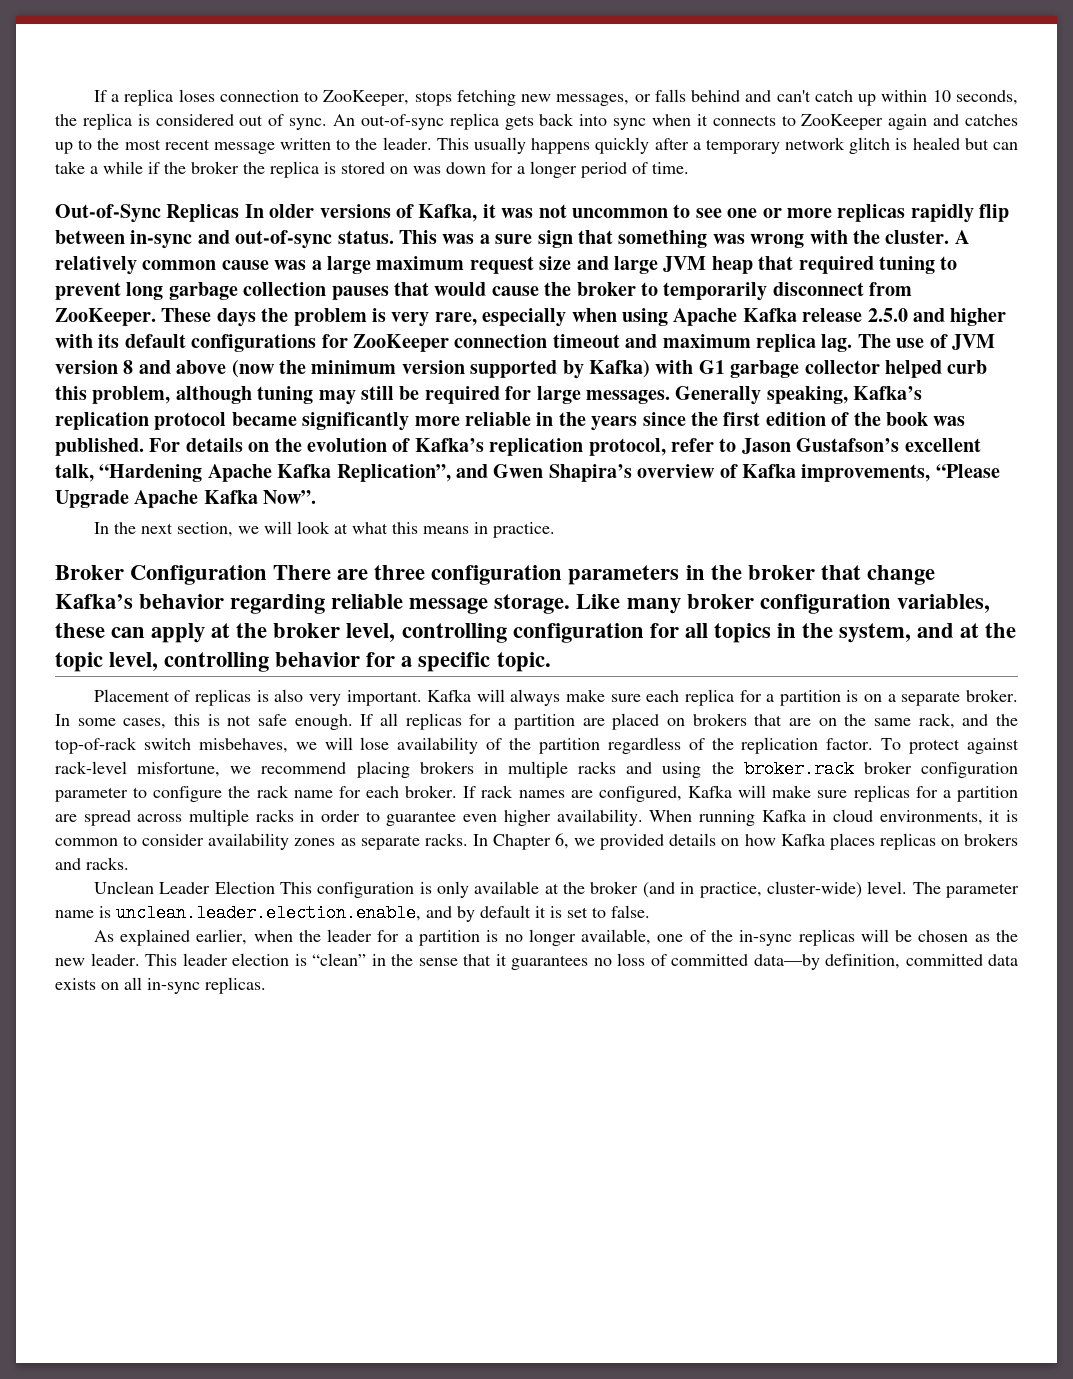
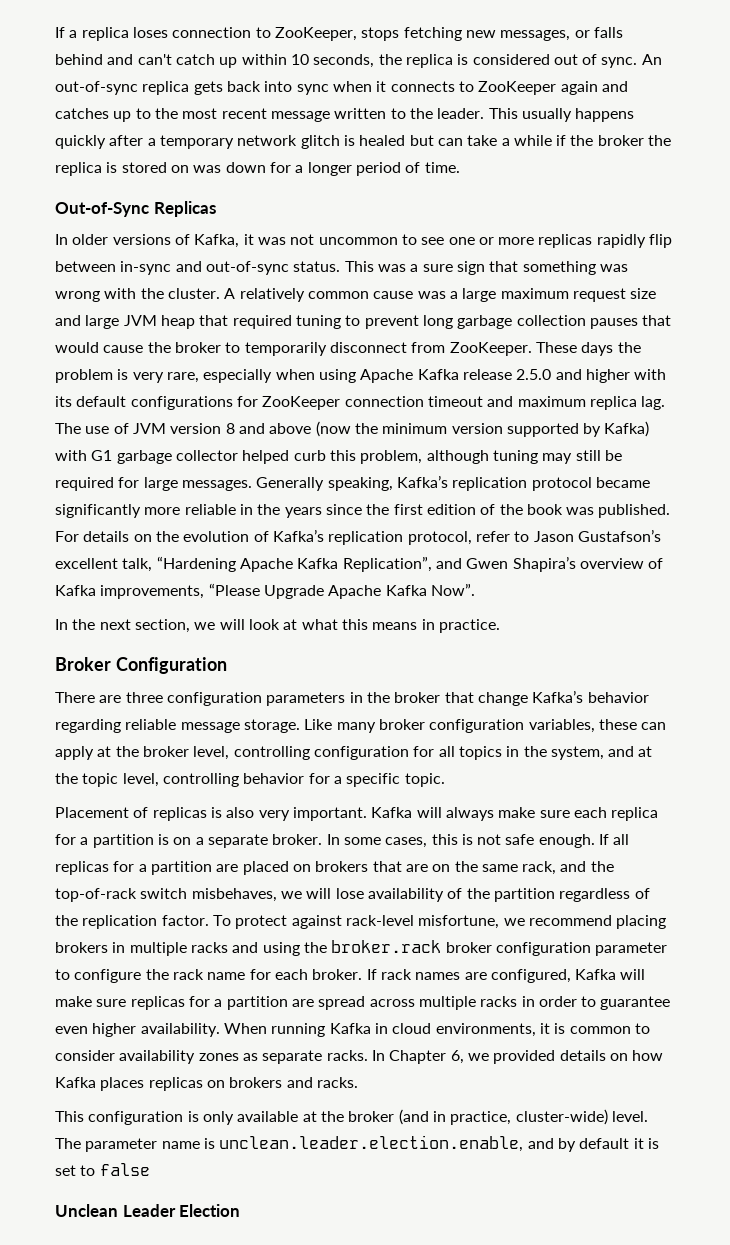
- Out-of-Sync Replicas In older versions of Kafka, it was not uncommon to see one or more replicas rapidly flip between in-sync and out-of-sync status.
+ Out-of-Sync Replicas
+ In older versions of Kafka, it was not uncommon to see one or more replicas rapidly flip between in-sync and out-of-sync status.
- Broker Configuration There are three configuration parameters in the broker that change Kafka’s behavior regarding reliable message storage.
+ Broker Configuration
+ There are three configuration parameters in the broker that change Kafka’s behavior regarding reliable message storage.
- Unclean Leader Election This configuration is only available at the broker (and in practice, cluster-wide) level.
+ This configuration is only available at the broker (and in practice, cluster-wide) level.
- The parameter name is unclean.leader.election.enable, and by default it is set to false.
- As explained earlier, when the leader for a partition is no longer available, one of the in-sync replicas will be chosen as the new leader. This leader election is “clean” in the sense that it guarantees no loss of committed data—by definition, committed data exists on all in-sync replicas.
+ The parameter name is unclean.leader.election.enable, and by default it is set to false
+ Unclean Leader Election

